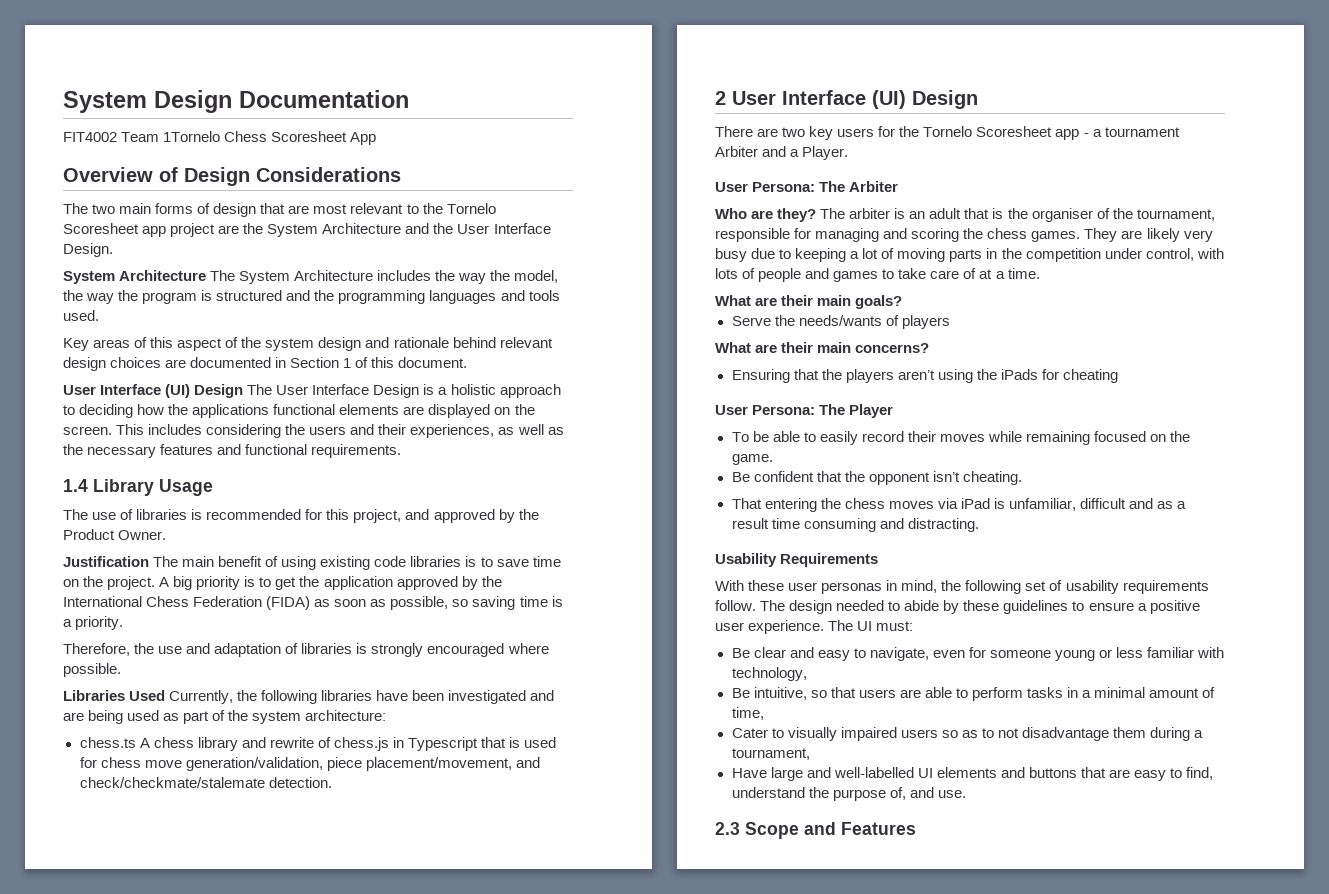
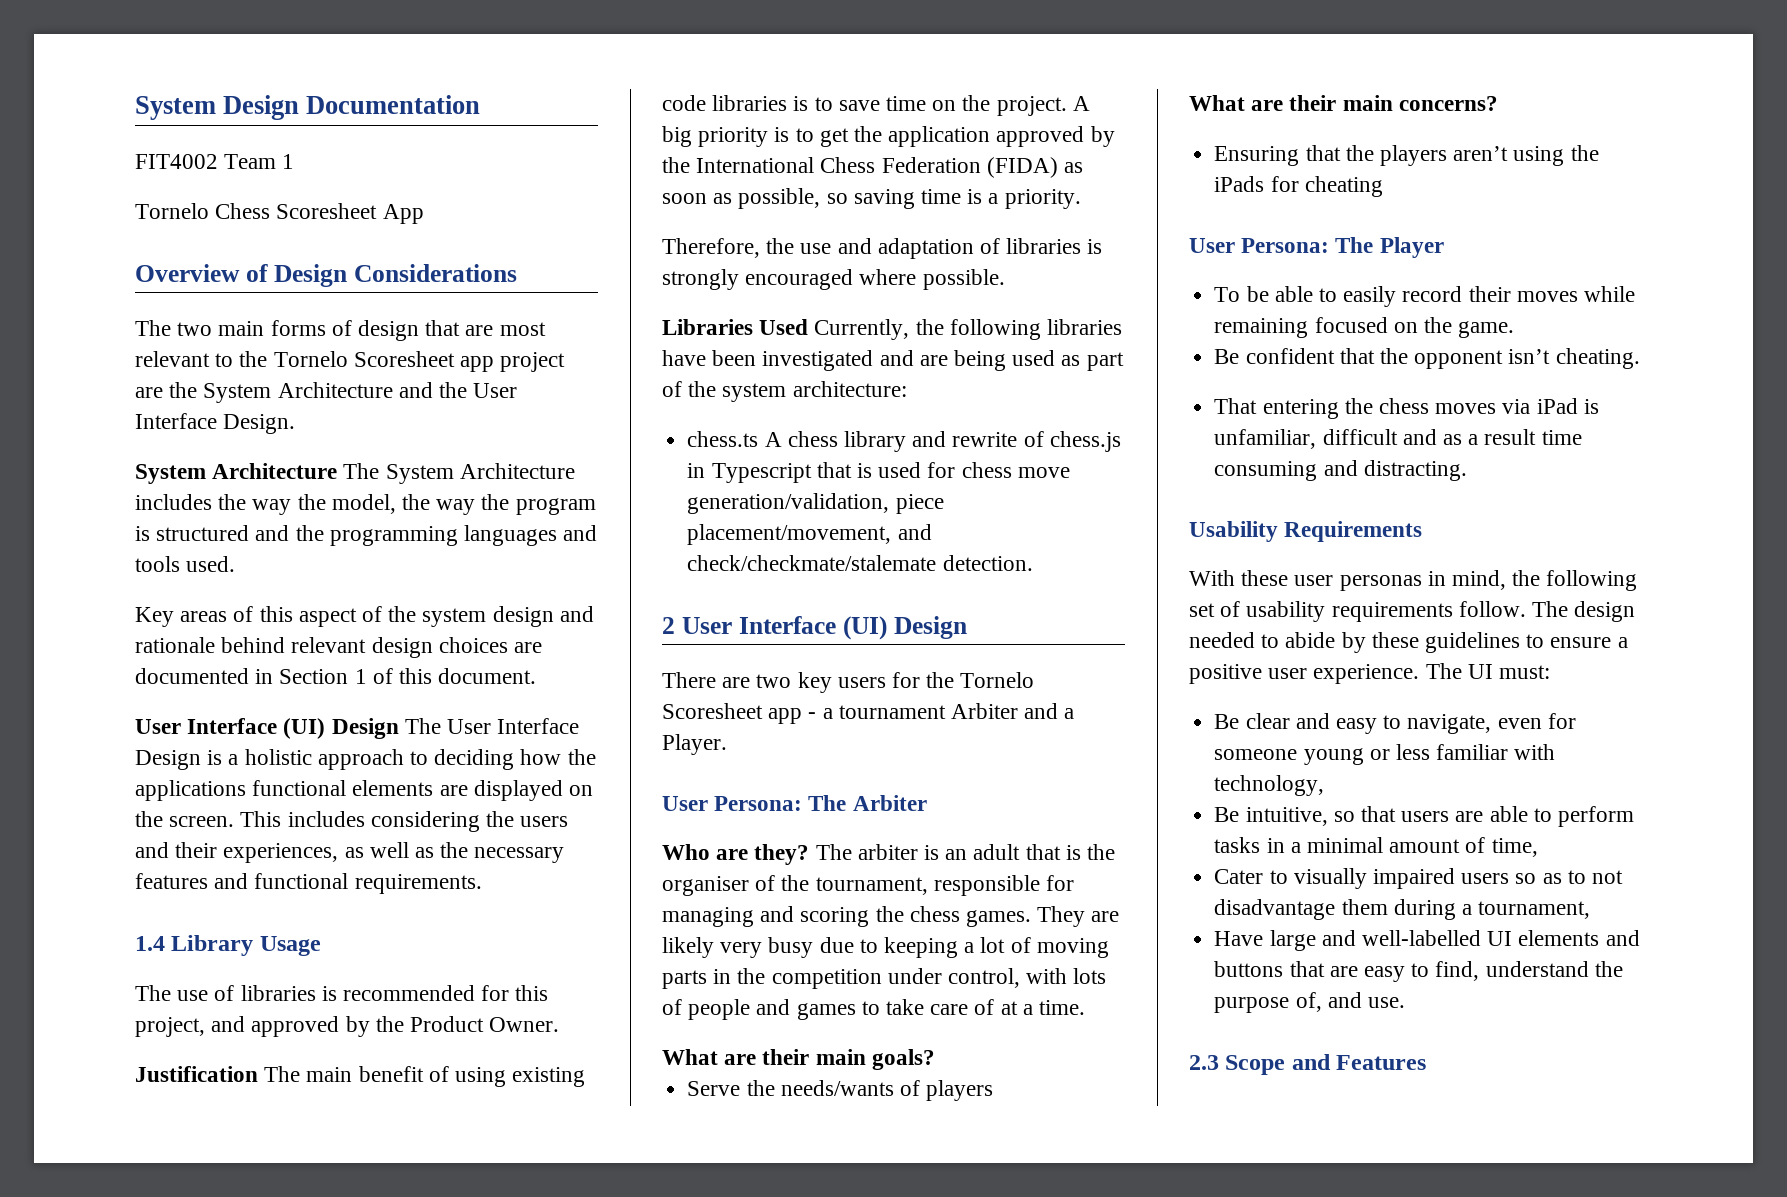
- FIT4002 Team 1Tornelo Chess Scoresheet App
+ FIT4002 Team 1
+ Tornelo Chess Scoresheet App

